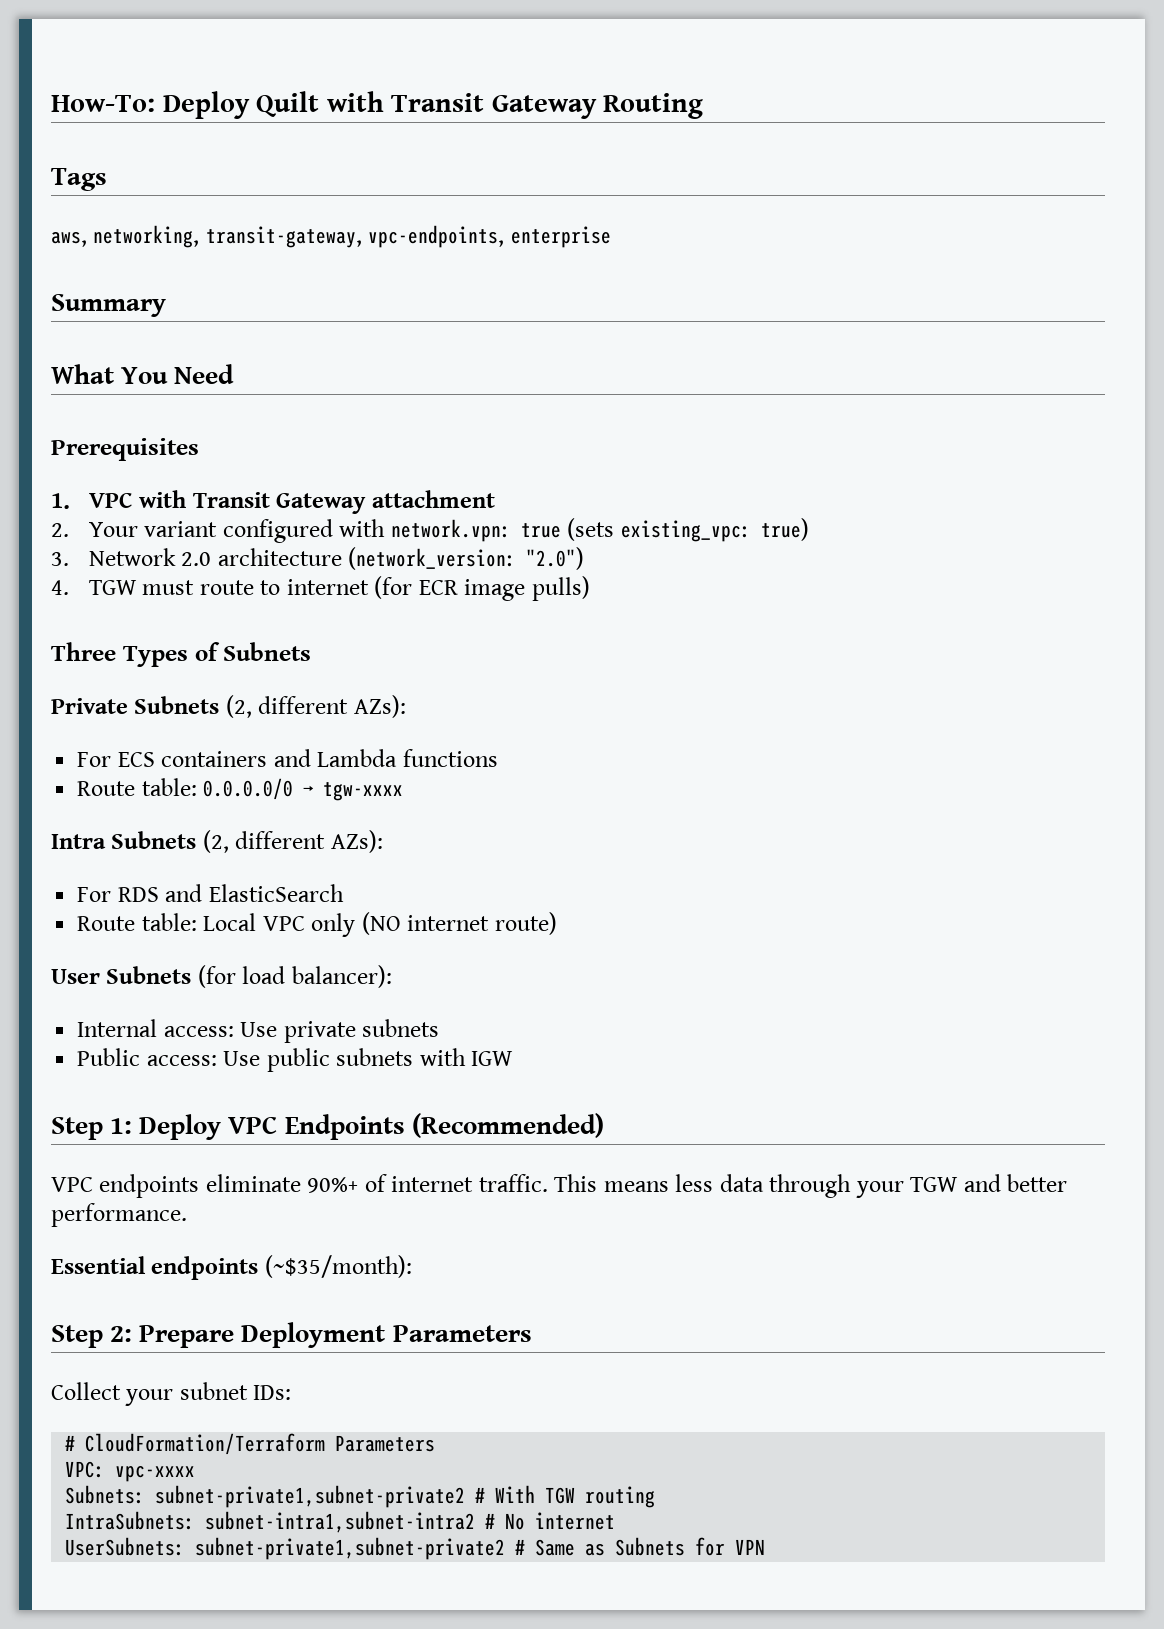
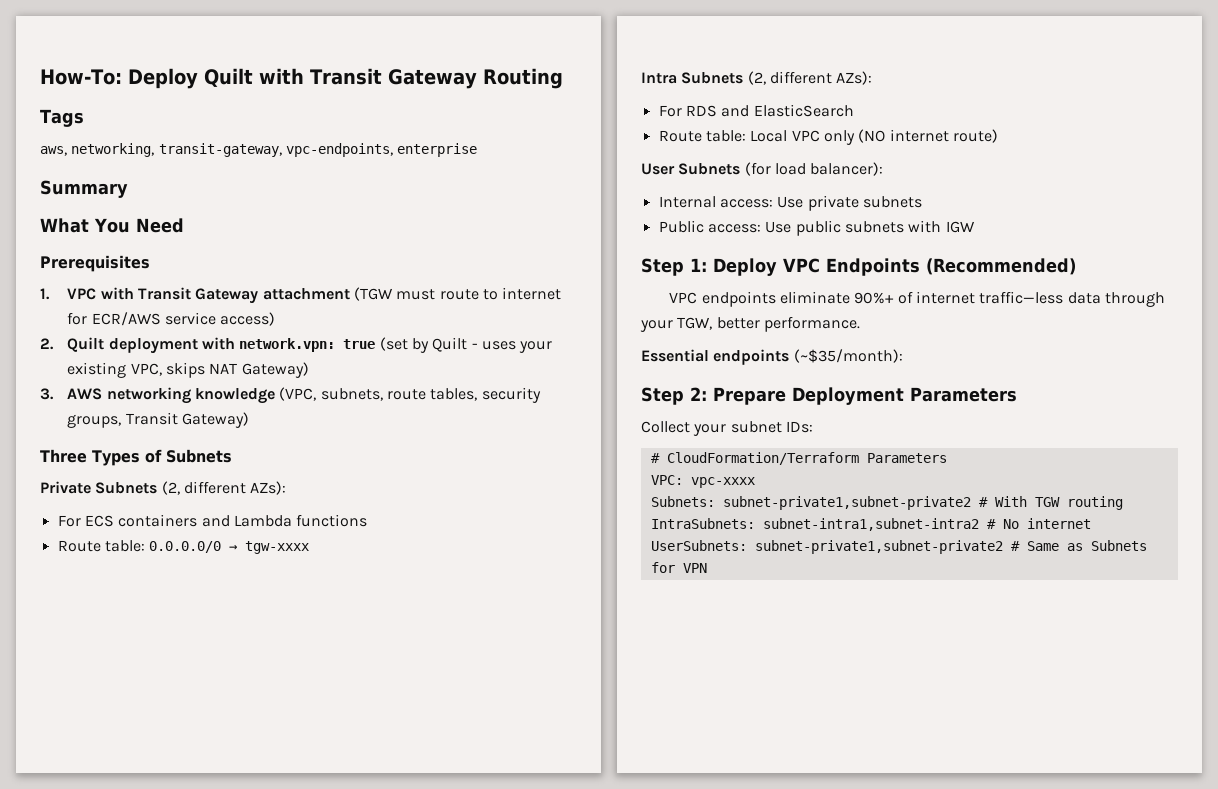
- 1. VPC with Transit Gateway attachment
- 2. Your variant configured with network.vpn: true (sets existing_vpc: true)
- 3. Network 2.0 architecture (network_version: "2.0")
- 4. TGW must route to internet (for ECR image pulls)
+ 1. VPC with Transit Gateway attachment (TGW must route to internet for ECR/AWS service access)
+ 2. Quilt deployment with network.vpn: true (set by Quilt - uses your existing VPC, skips NAT Gateway)
+ 3. AWS networking knowledge (VPC, subnets, route tables, security groups, Transit Gateway)
- VPC endpoints eliminate 90%+ of internet traffic. This means less data through your TGW and better performance.
+ VPC endpoints eliminate 90%+ of internet traffic—less data through your TGW, better performance.

